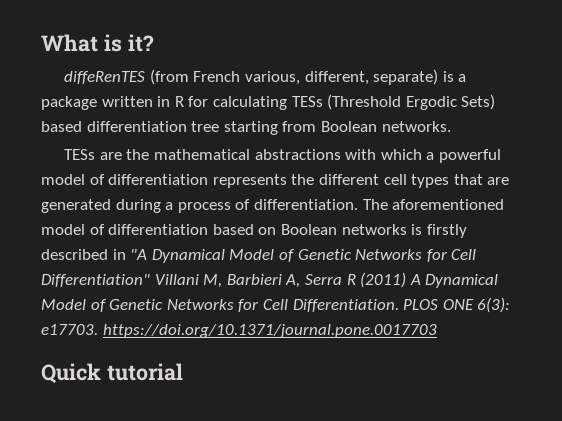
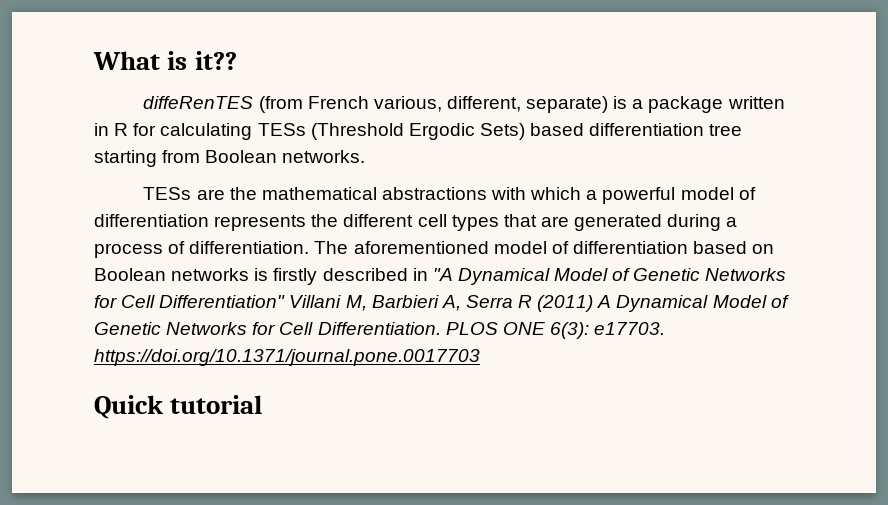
- What is it?
+ What is it??

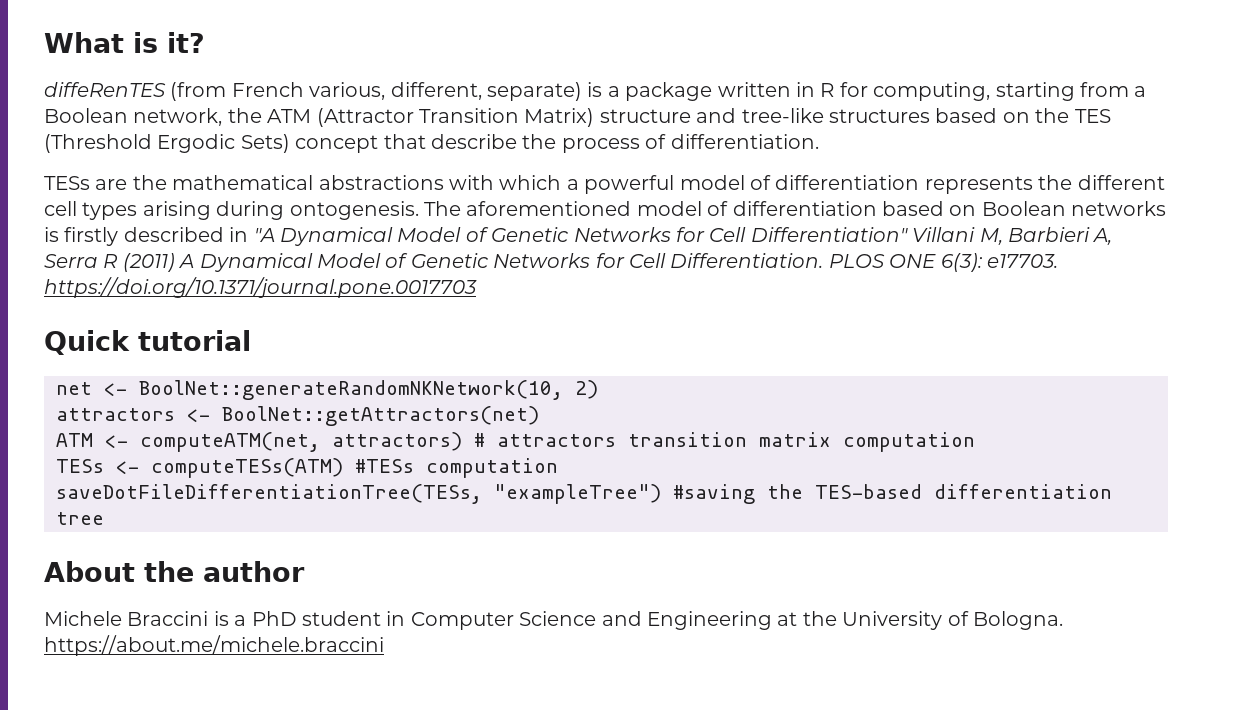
- What is it??
+ What is it?
- diffeRenTES (from French various, different, separate) is a package written in R for calculating TESs (Threshold Ergodic Sets) based differentiation tree starting from Boolean networks.
+ diffeRenTES (from French various, different, separate) is a package written in R for computing, starting from a Boolean network, the ATM (Attractor Transition Matrix) structure and tree-like structures based on the TES (Threshold Ergodic Sets) concept that describe the process of differentiation.
- TESs are the mathematical abstractions with which a powerful model of differentiation represents the different cell types that are generated during a process of differentiation.
+ TESs are the mathematical abstractions with which a powerful model of differentiation represents the different cell types arising during ontogenesis.
+ net <- BoolNet::generateRandomNKNetwork(10, 2)
+ attractors <- BoolNet::getAttractors(net)
+ ATM <- computeATM(net, attractors) # attractors transition matrix computation
+ TESs <- computeTESs(ATM) #TESs computation
+ saveDotFileDifferentiationTree(TESs, "exampleTree") #saving the TES-based differentiation tree
+ About the author
+ Michele Braccini is a PhD student in Computer Science and Engineering at the University of Bologna. https://about.me/michele.braccini

